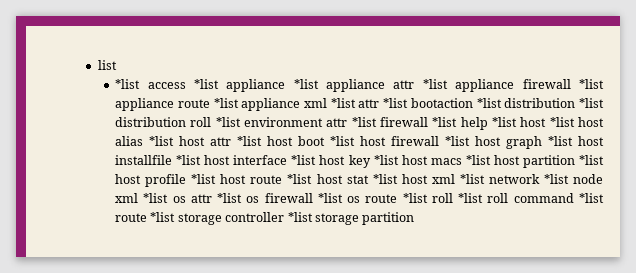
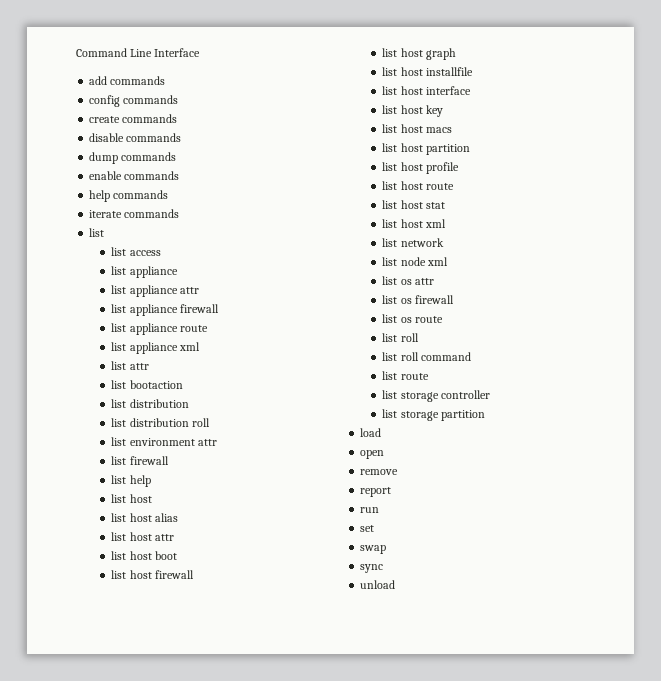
+ Command Line Interface
+ add commands
+ config commands
+ create commands
+ disable commands
+ dump commands
+ enable commands
+ help commands
+ iterate commands
- *list access *list appliance *list appliance attr *list appliance firewall *list appliance route *list appliance xml *list attr *list bootaction *list distribution *list distribution roll *list environment attr *list firewall *list help *list host *list host alias *list host attr *list host boot *list host firewall *list host graph *list host installfile *list host interface *list host key *list host macs *list host partition *list host profile *list host route *list host stat *list host xml *list network *list node xml *list os attr *list os firewall *list os route *list roll *list roll command *list route *list storage controller *list storage partition
+ list access
+ list appliance
+ list appliance attr
+ list appliance firewall
+ list appliance route
+ list appliance xml
+ list attr
+ list bootaction
+ list distribution
+ list distribution roll
+ list environment attr
+ list firewall
+ list help
+ list host
+ list host alias
+ list host attr
+ list host boot
+ list host firewall
+ list host graph
+ list host installfile
+ list host interface
+ list host key
+ list host macs
+ list host partition
+ list host profile
+ list host route
+ list host stat
+ list host xml
+ list network
+ list node xml
+ list os attr
+ list os firewall
+ list os route
+ list roll
+ list roll command
+ list route
+ list storage controller
+ list storage partition
+ load
+ open
+ remove
+ report
+ run
+ set
+ swap
+ sync
+ unload

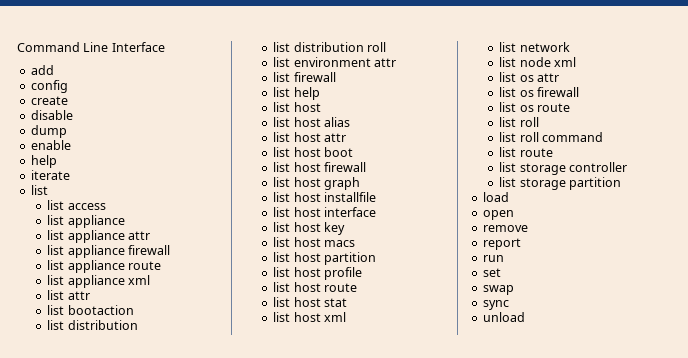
- add commands
+ add
- config commands
+ config
- create commands
+ create
- disable commands
+ disable
- dump commands
+ dump
- enable commands
- help commands
+ enable
+ help
- iterate commands
+ iterate

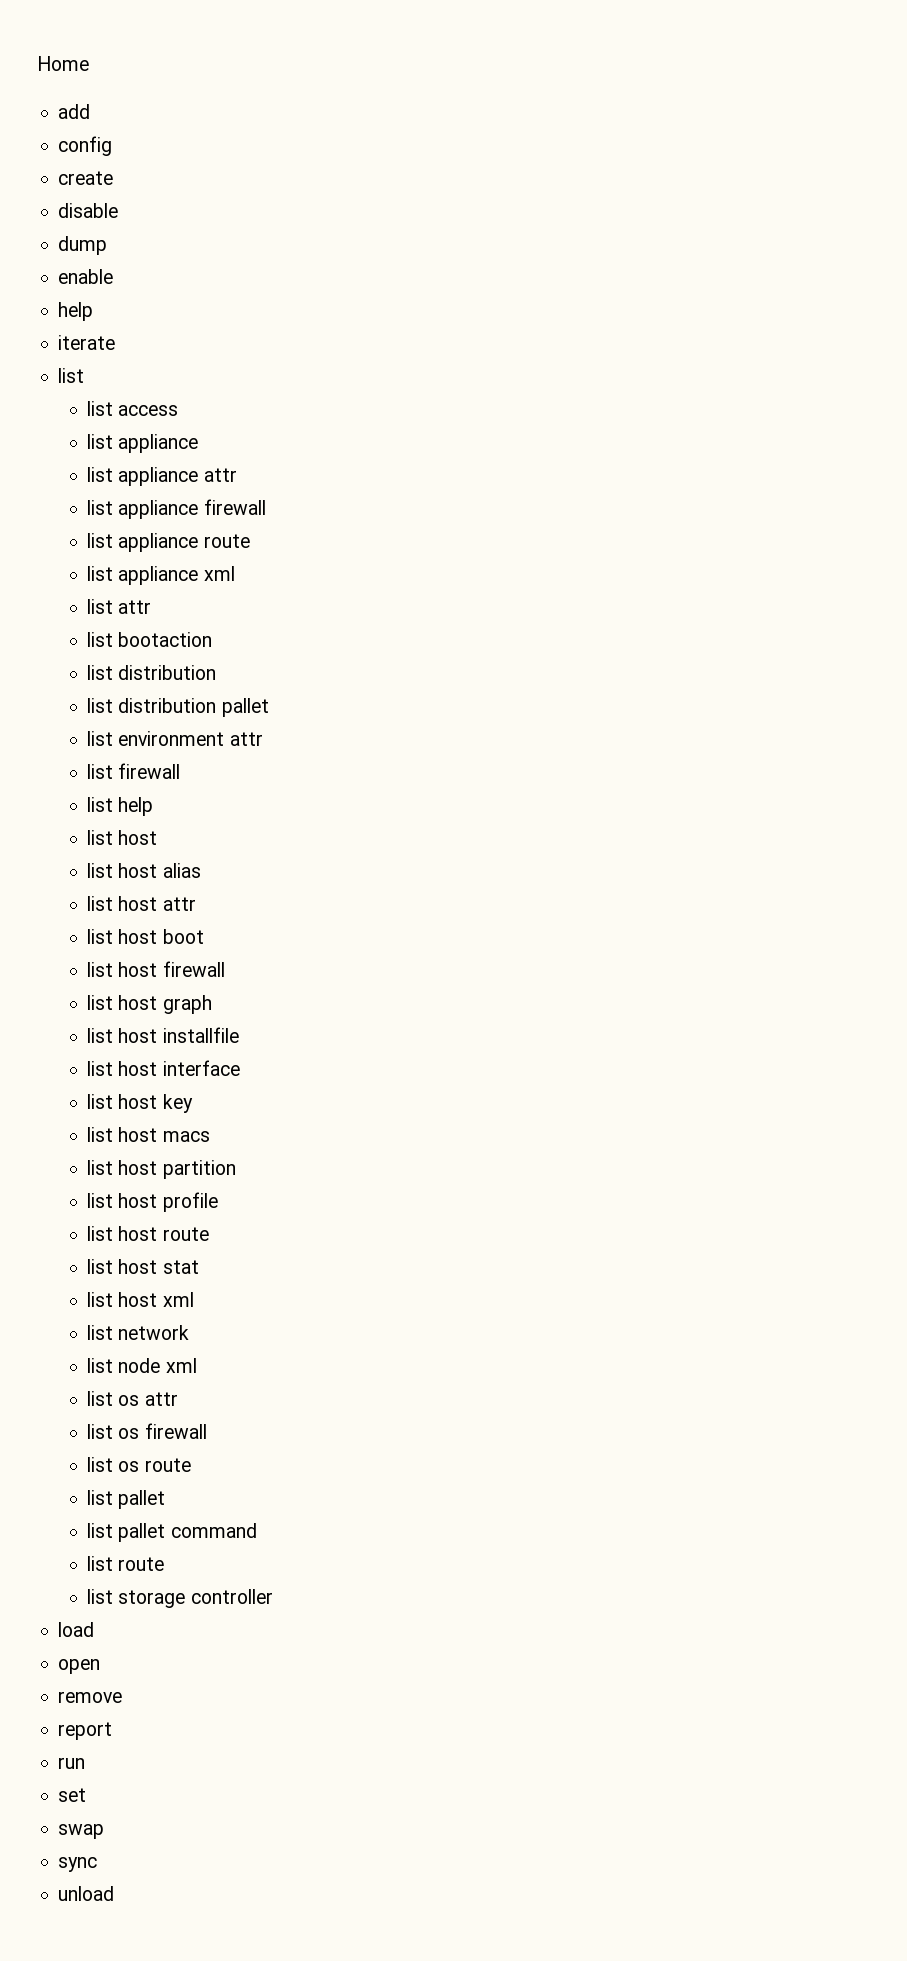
- Command Line Interface
+ Home
- list distribution roll
+ list distribution pallet
  list os route
- list roll
- list roll command
+ list pallet
+ list pallet command
- list storage partition

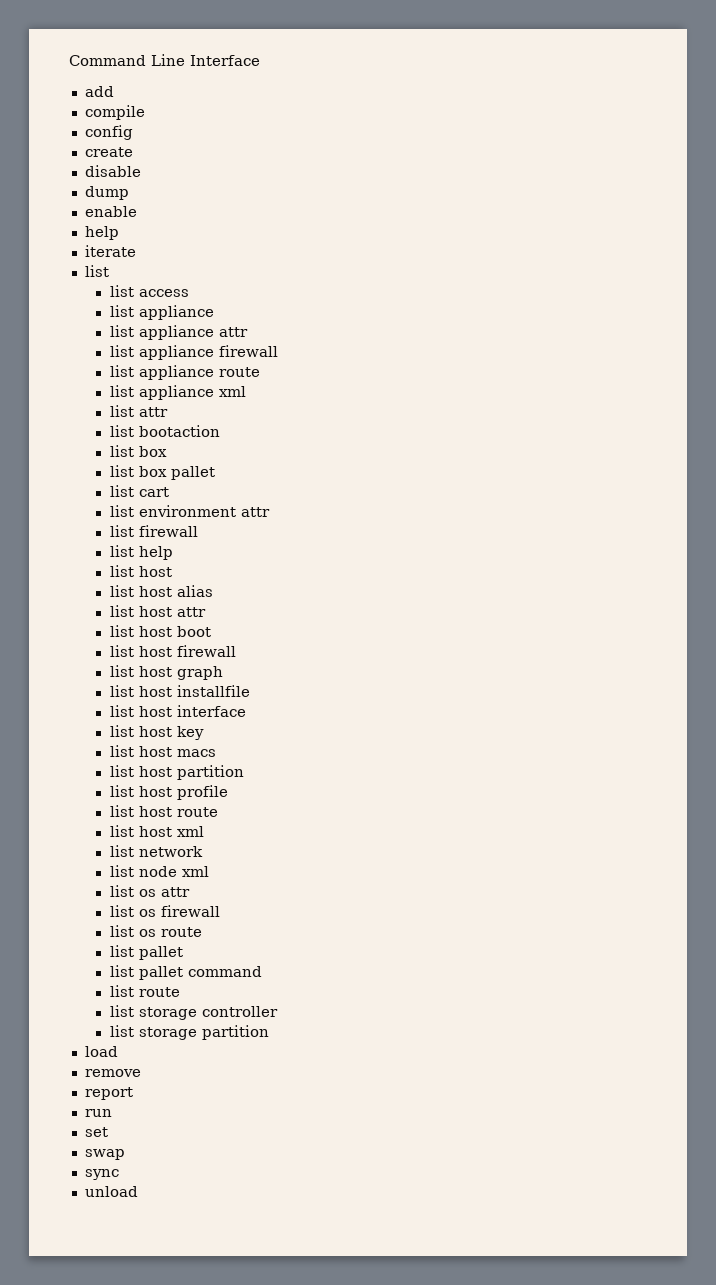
- Home
+ Command Line Interface
+ compile
  list bootaction
- list distribution
- list distribution pallet
+ list box
+ list box pallet
+ list cart
- list host stat
+ list storage partition
- open

